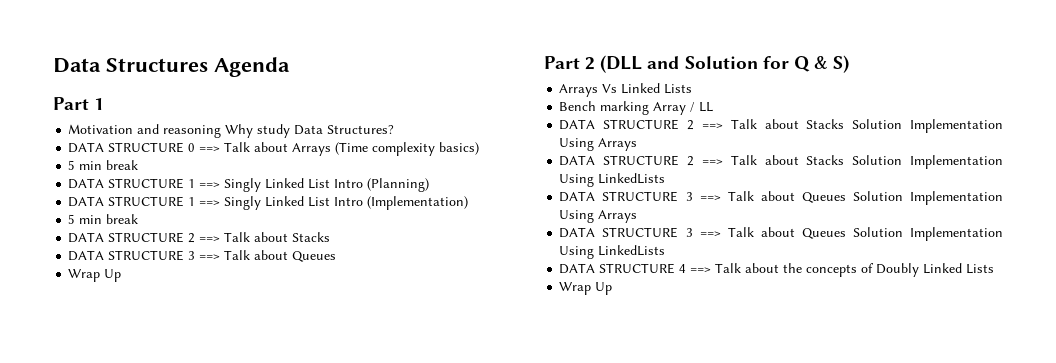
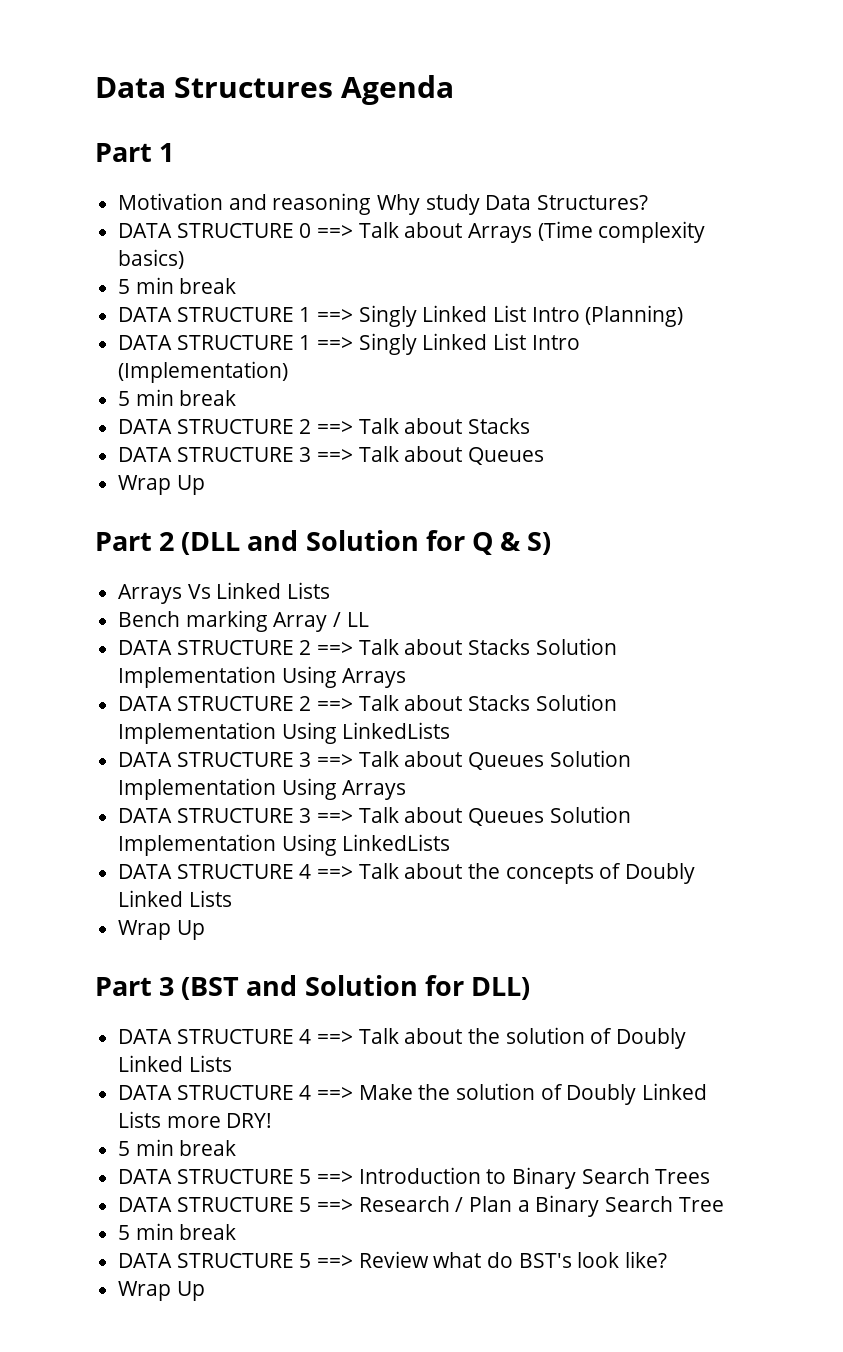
+ Part 3 (BST and Solution for DLL)
+ DATA STRUCTURE 4 ==> Talk about the solution of Doubly Linked Lists
+ DATA STRUCTURE 4 ==> Make the solution of Doubly Linked Lists more DRY!
+ 5 min break
+ DATA STRUCTURE 5 ==> Introduction to Binary Search Trees
+ DATA STRUCTURE 5 ==> Research / Plan a Binary Search Tree
+ 5 min break
+ DATA STRUCTURE 5 ==> Review what do BST's look like?
+ Wrap Up

